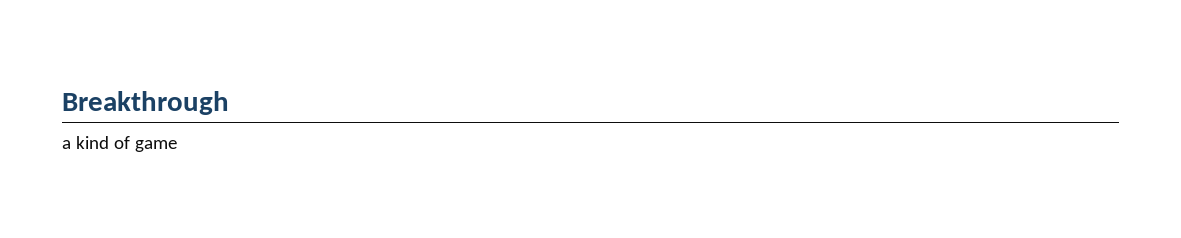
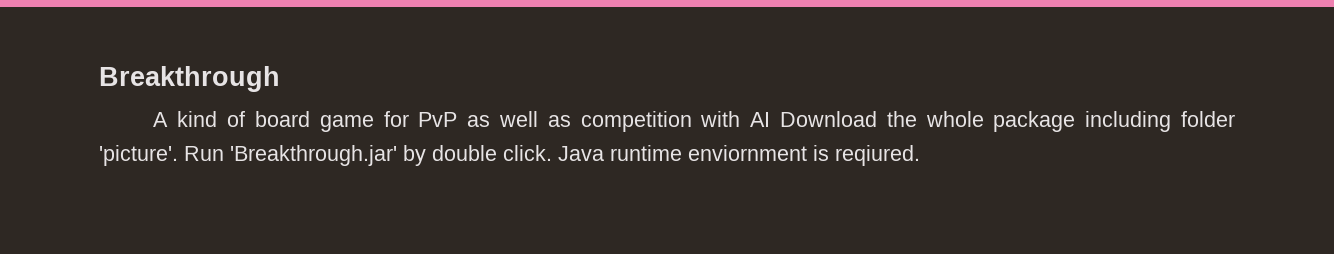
- a kind of game
+ A kind of board game for PvP as well as competition with AI Download the whole package including folder 'picture'. Run 'Breakthrough.jar' by double click. Java runtime enviornment is reqiured.

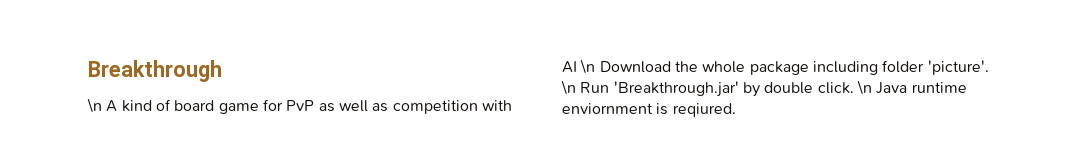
- A kind of board game for PvP as well as competition with AI Download the whole package including folder 'picture'.
+ \n A kind of board game for PvP as well as competition with AI \n Download the whole package including folder 'picture'.
- Run 'Breakthrough.jar' by double click.
+ \n Run 'Breakthrough.jar' by double click.
- Java runtime enviornment is reqiured.
+ \n Java runtime enviornment is reqiured.

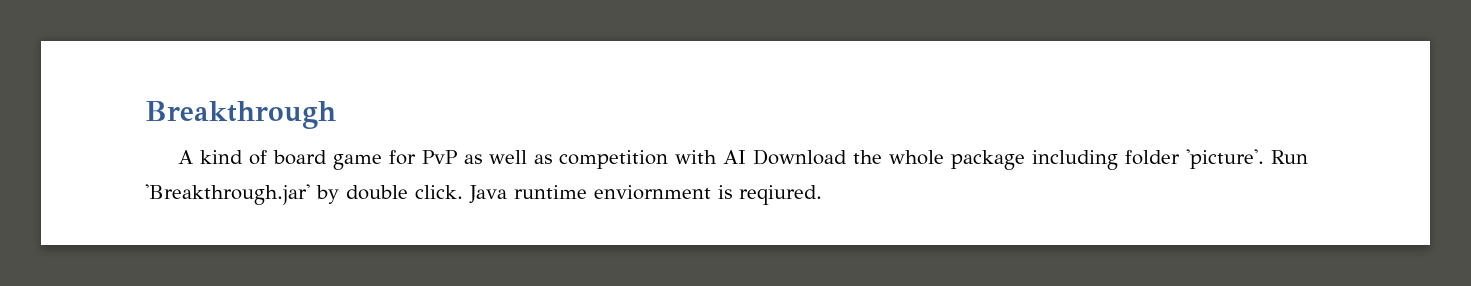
- \n A kind of board game for PvP as well as competition with AI \n Download the whole package including folder 'picture'.
+ A kind of board game for PvP as well as competition with AI Download the whole package including folder 'picture'.
- \n Run 'Breakthrough.jar' by double click.
+ Run 'Breakthrough.jar' by double click.
- \n Java runtime enviornment is reqiured.
+ Java runtime enviornment is reqiured.

